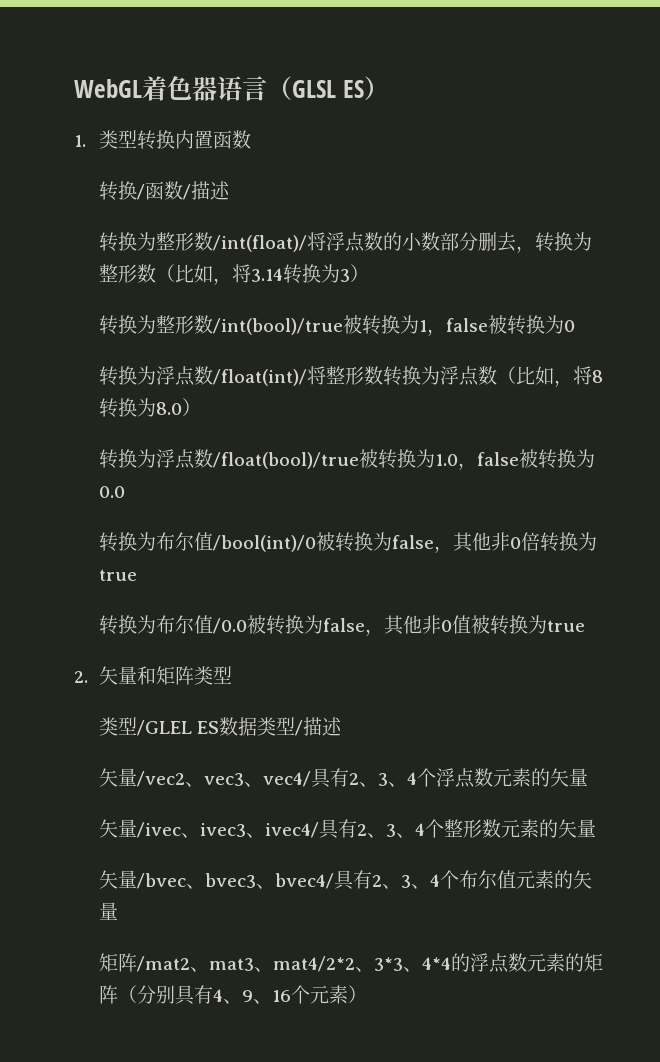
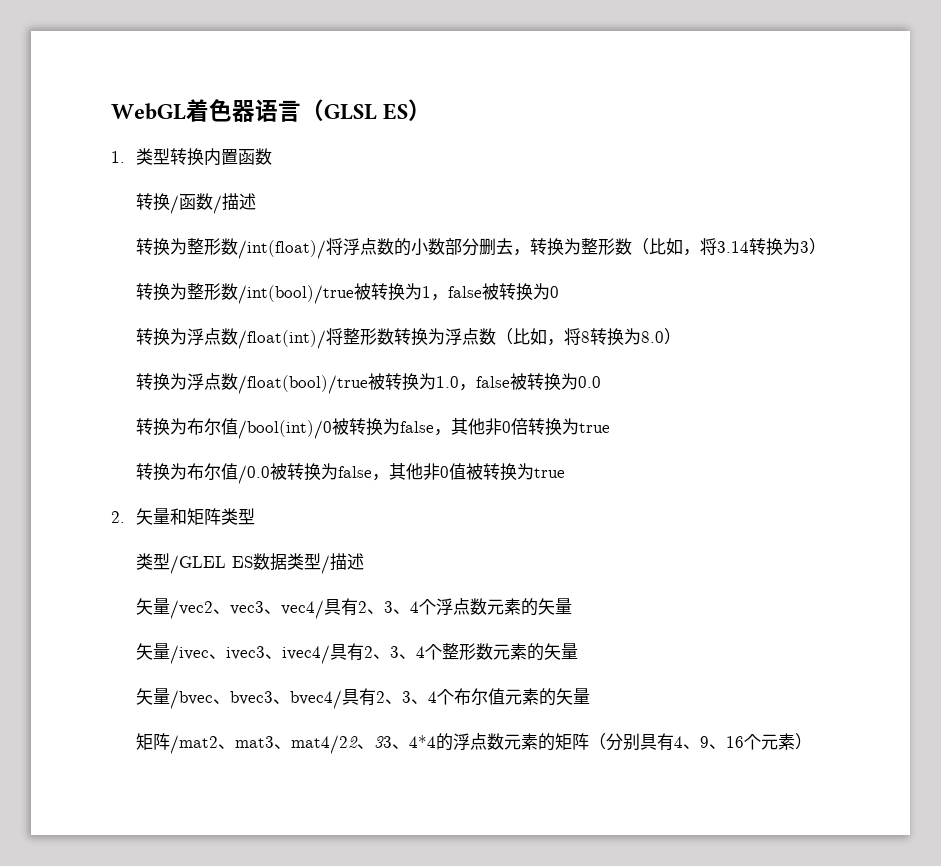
- 矩阵/mat2、mat3、mat4/2*2、3*3、4*4的浮点数元素的矩阵（分别具有4、9、16个元素）
+ 矩阵/mat2、mat3、mat4/22、33、4*4的浮点数元素的矩阵（分别具有4、9、16个元素）

